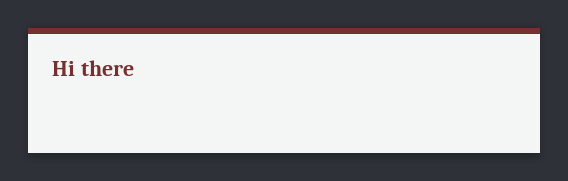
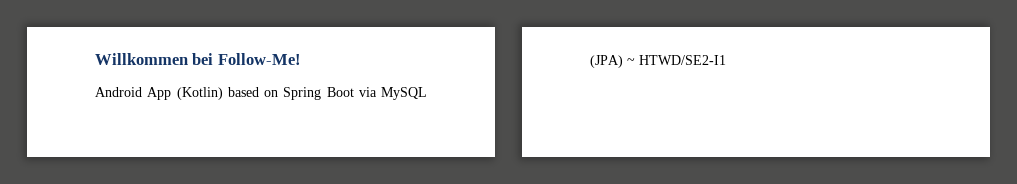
- Hi there
+ Willkommen bei Follow-Me!
+ Android App (Kotlin) based on Spring Boot via MySQL (JPA) ~ HTWD/SE2-I1

